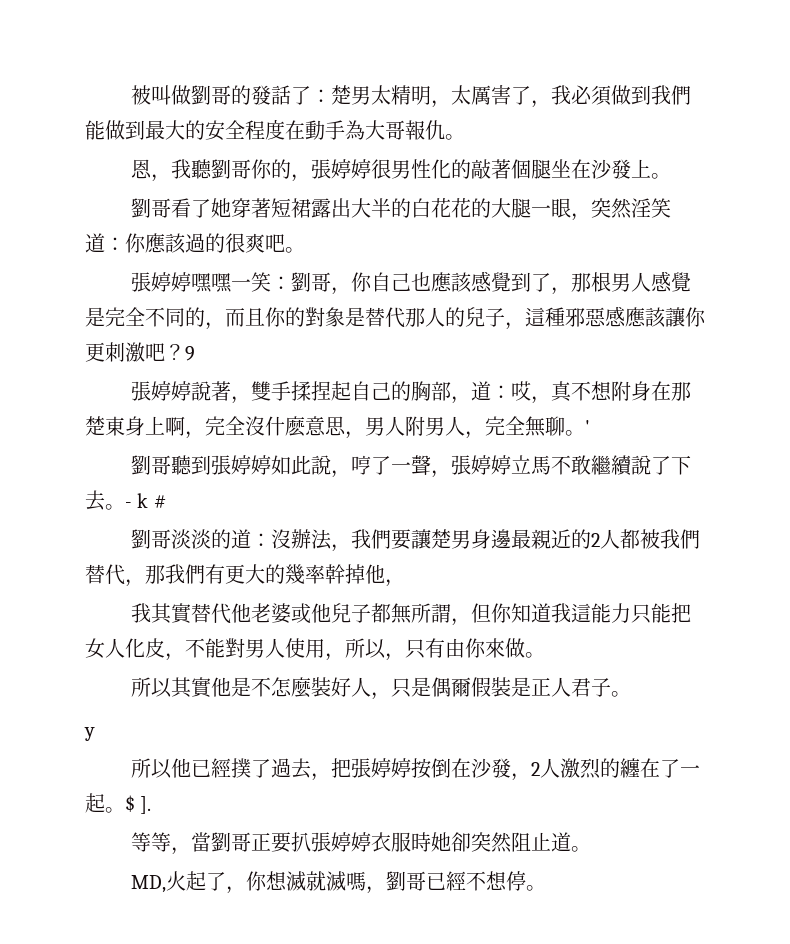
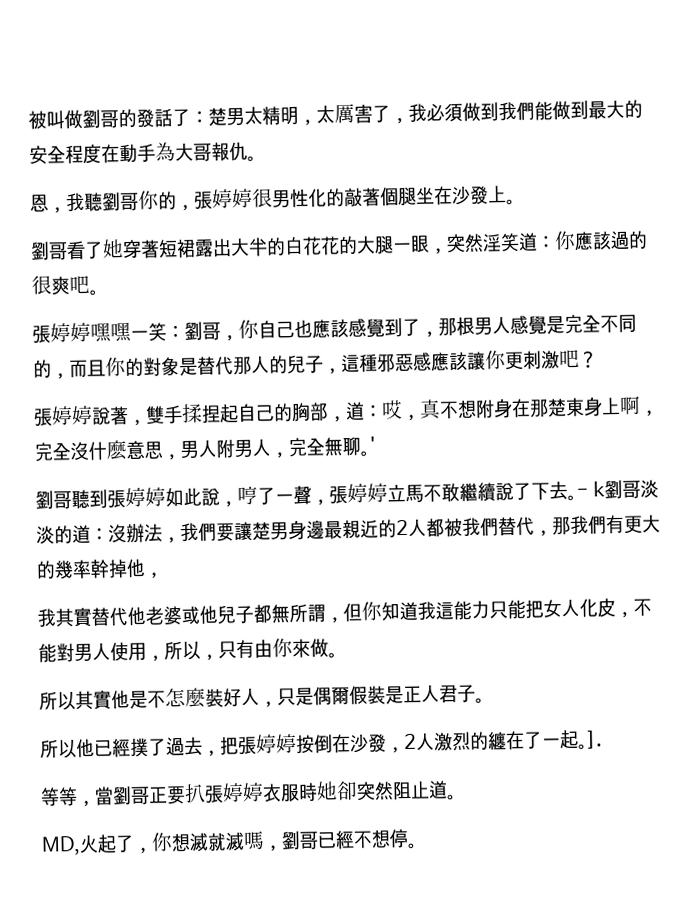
- 9
- - k #
- 劉哥淡淡的道：沒辦法，我們要讓楚男身邊最親近的2人都被我們替代，那我們有更大的幾率幹掉他，
+ - k劉哥淡淡的道：沒辦法，我們要讓楚男身邊最親近的2人都被我們替代，那我們有更大的幾率幹掉他，
- y
- 所以他已經撲了過去，把張婷婷按倒在沙發，2人激烈的纏在了一起。$ ].
+ 所以他已經撲了過去，把張婷婷按倒在沙發，2人激烈的纏在了一起。].

